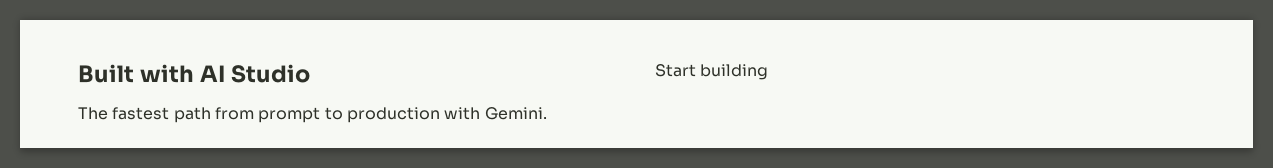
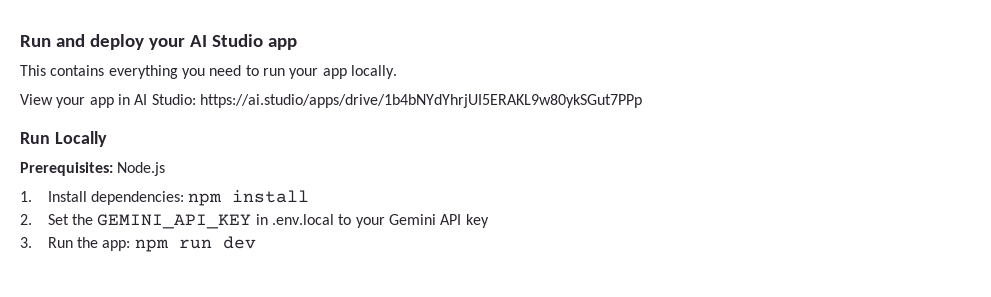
- Built with AI Studio
- The fastest path from prompt to production with Gemini.
- Start building
+ Run and deploy your AI Studio app
+ This contains everything you need to run your app locally.
+ View your app in AI Studio: https://ai.studio/apps/drive/1b4bNYdYhrjUI5ERAKL9w80ykSGut7PPp
+ Run Locally
+ Prerequisites: Node.js
+ 1. Install dependencies: npm install
+ 2. Set the GEMINI_API_KEY in .env.local to your Gemini API key
+ 3. Run the app: npm run dev

